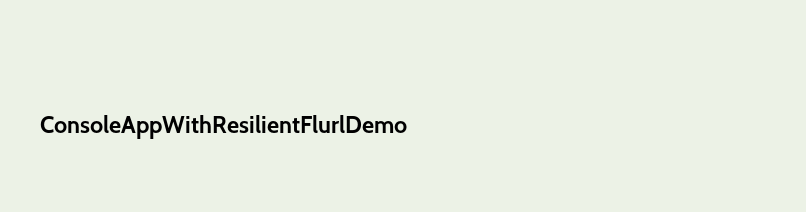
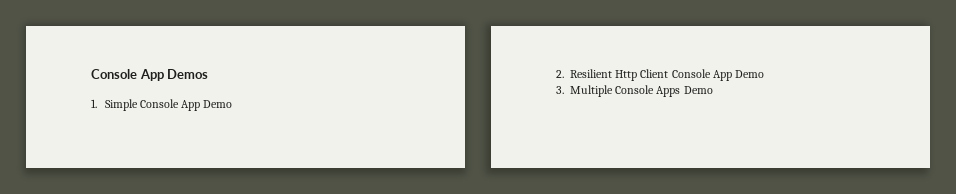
- ConsoleAppWithResilientFlurlDemo
+ Console App Demos
+ 1. Simple Console App Demo
+ 2. Resilient Http Client Console App Demo
+ 3. Multiple Console Apps Demo

